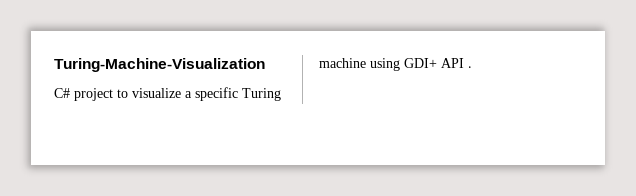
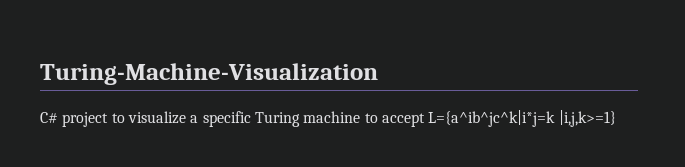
- C# project to visualize a specific Turing machine using GDI+ API .
+ C# project to visualize a specific Turing machine to accept L={a^ib^jc^k|i*j=k |i,j,k>=1}

